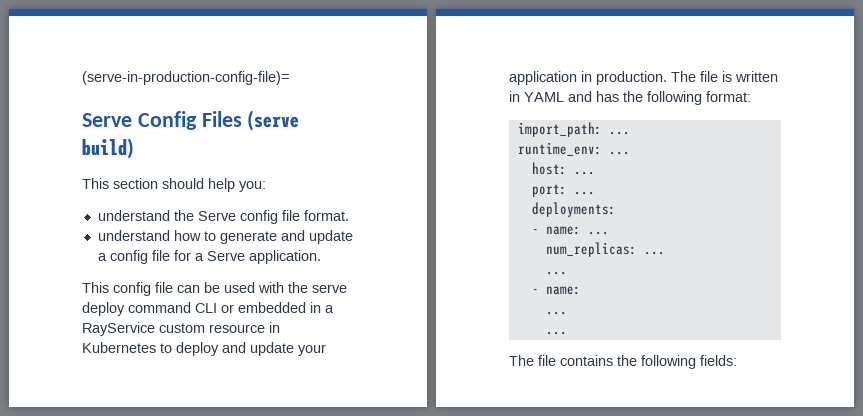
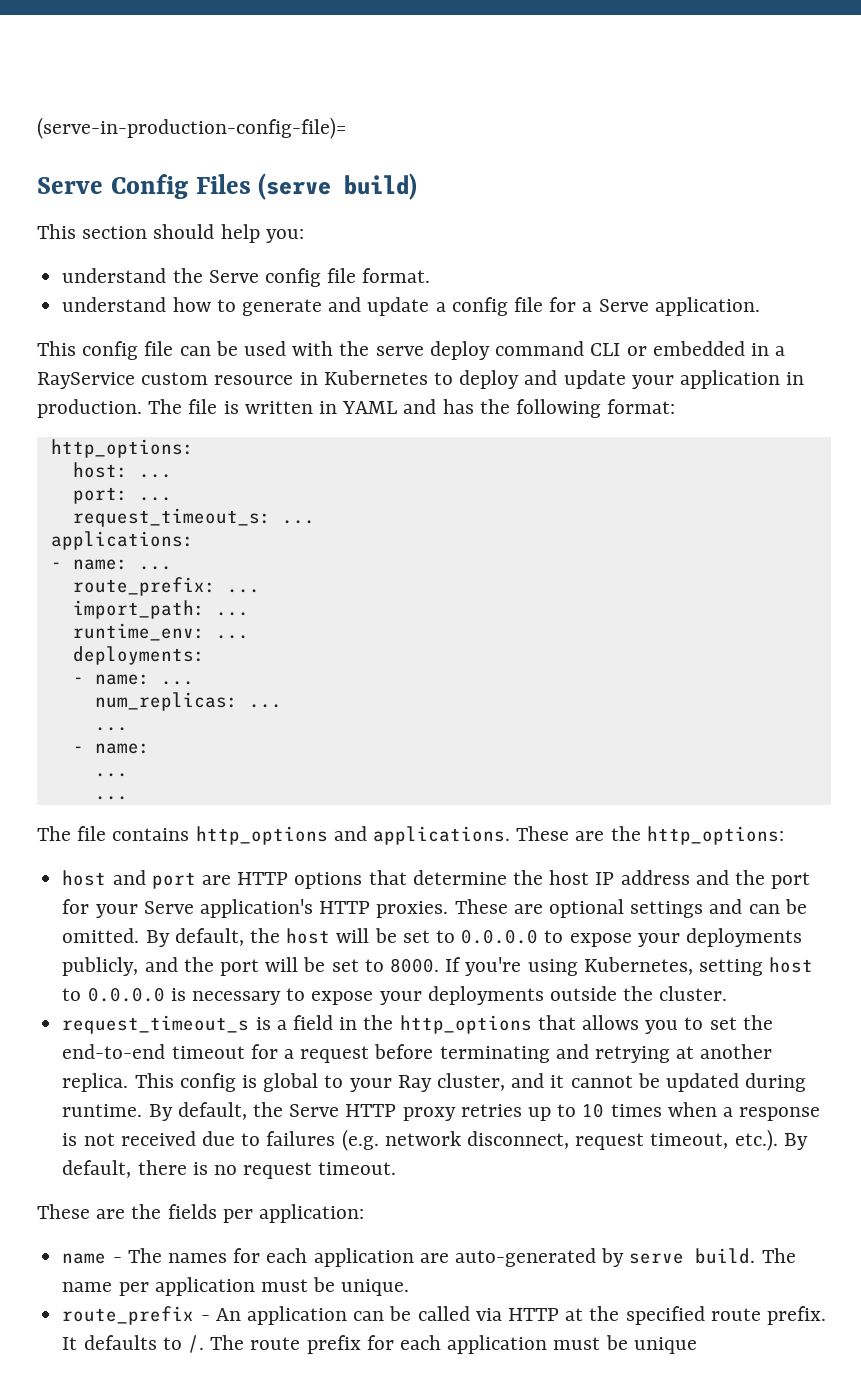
  The file is written in YAML and has the following format:
- import_path: ...
- runtime_env: ...
+ http_options:
+ request_timeout_s: ...
+ applications:
+ - name: ...
+ route_prefix: ...
+ import_path: ...
+ runtime_env: ...
- The file contains the following fields:
+ The file contains http_options and applications. These are the http_options:
+ host and port are HTTP options that determine the host IP address and the port for your Serve application's HTTP proxies. These are optional settings and can be omitted. By default, the host will be set to 0.0.0.0 to expose your deployments publicly, and the port will be set to 8000. If you're using Kubernetes, setting host to 0.0.0.0 is necessary to expose your deployments outside the cluster.
+ request_timeout_s is a field in the http_options that allows you to set the end-to-end timeout for a request before terminating and retrying at another replica. This config is global to your Ray cluster, and it cannot be updated during runtime. By default, the Serve HTTP proxy retries up to 10 times when a response is not received due to failures (e.g. network disconnect, request timeout, etc.). By default, there is no request timeout.
+ These are the fields per application:
+ name - The names for each application are auto-generated by serve build. The name per application must be unique.
+ route_prefix - An application can be called via HTTP at the specified route prefix. It defaults to /. The route prefix for each application must be unique

